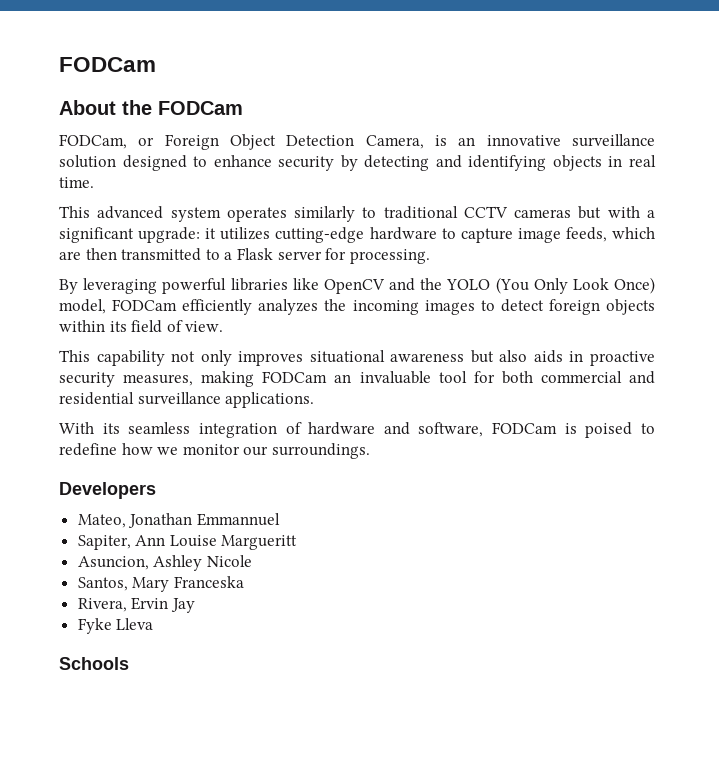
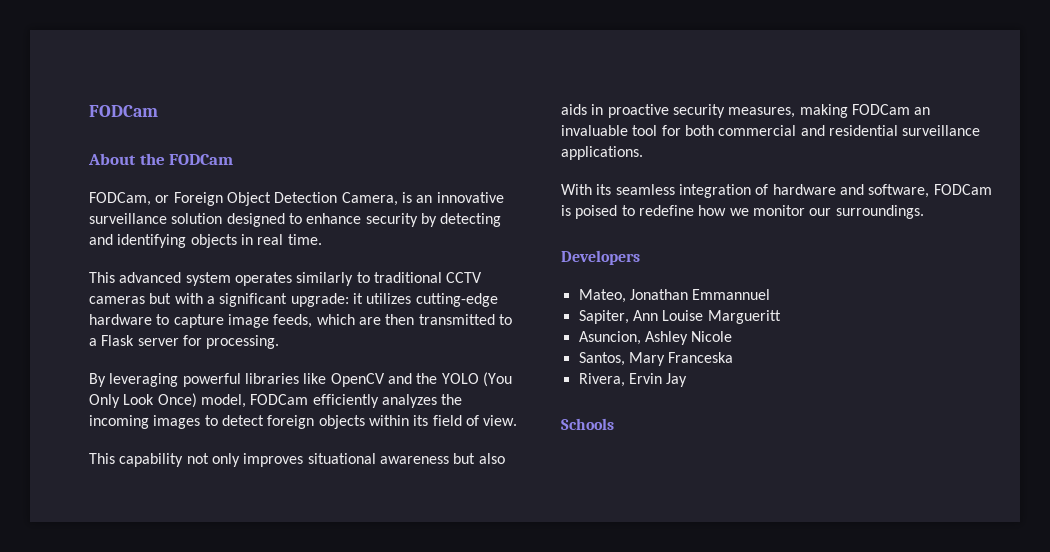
- Fyke Lleva

